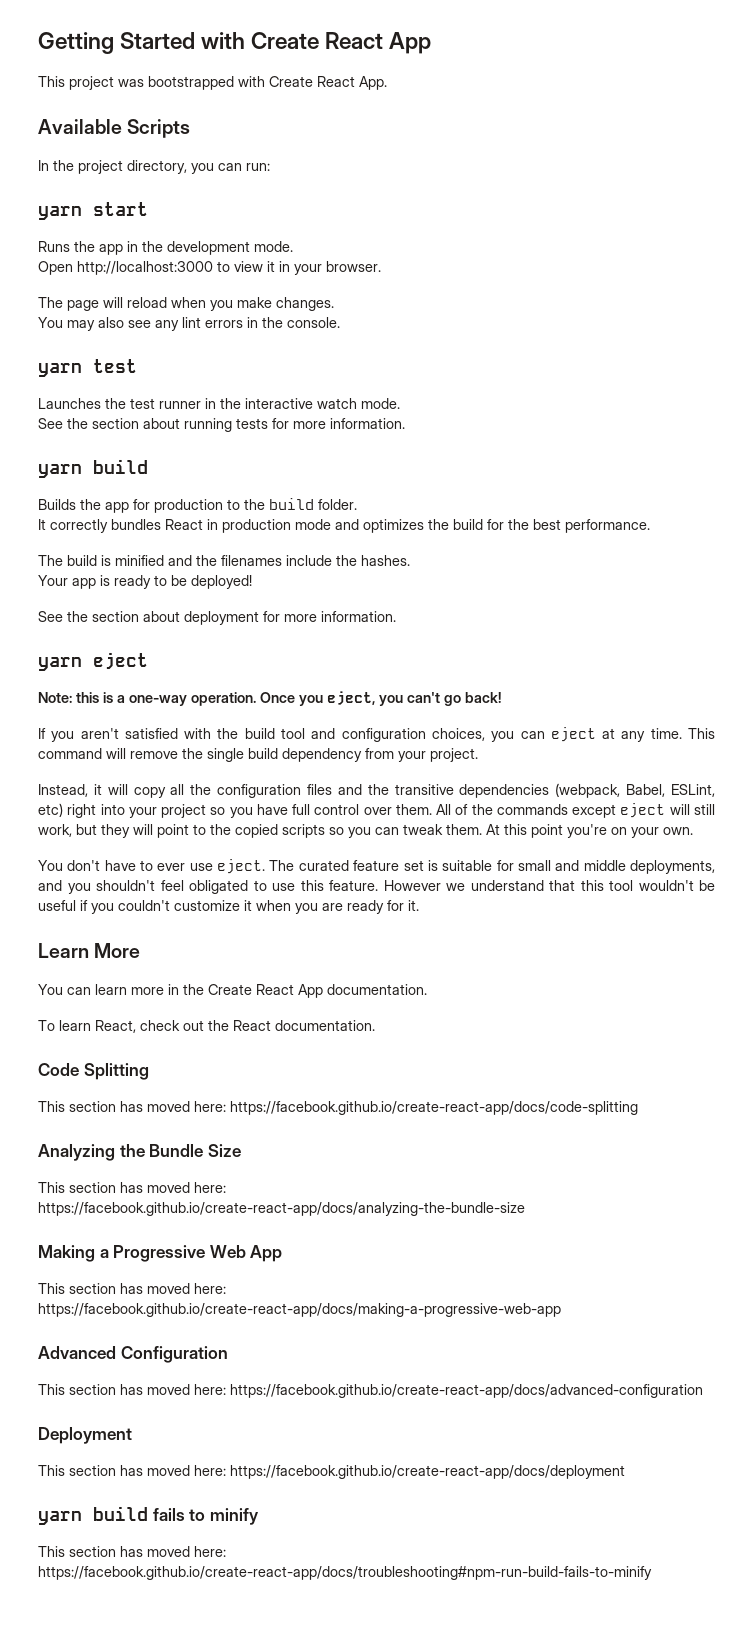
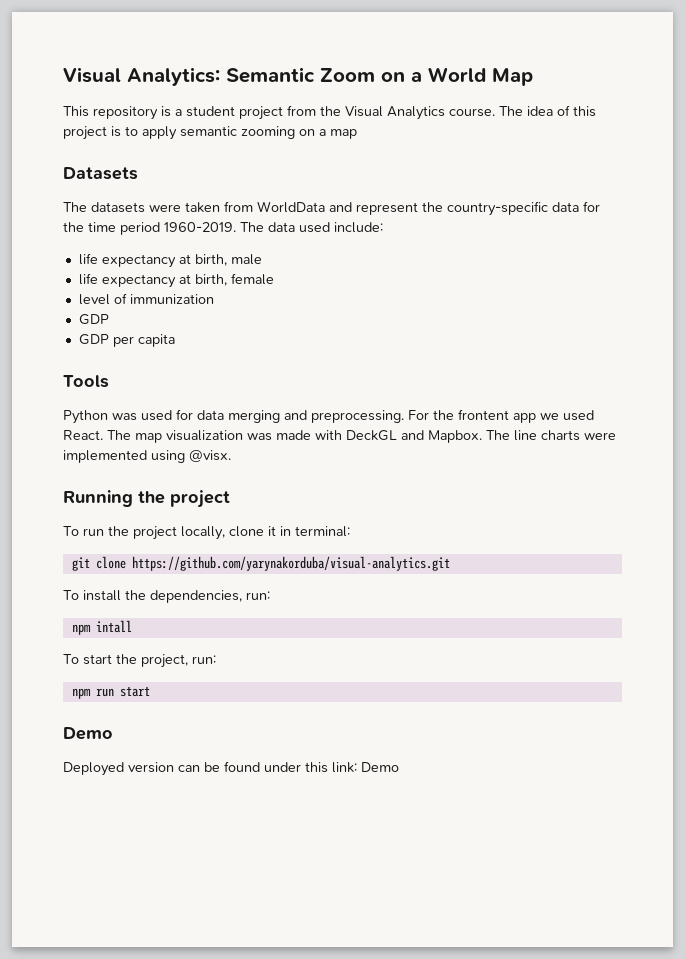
- Getting Started with Create React App
- This project was bootstrapped with Create React App.
- Available Scripts
- In the project directory, you can run:
- yarn start
- Runs the app in the development mode.
- Open http://localhost:3000 to view it in your browser.
- The page will reload when you make changes.
- You may also see any lint errors in the console.
- yarn test
- Launches the test runner in the interactive watch mode.
- See the section about running tests for more information.
- yarn build
- Builds the app for production to the build folder.
- It correctly bundles React in production mode and optimizes the build for the best performance.
- The build is minified and the filenames include the hashes.
- Your app is ready to be deployed!
- See the section about deployment for more information.
- yarn eject
- Note: this is a one-way operation. Once you eject, you can't go back!
- If you aren't satisfied with the build tool and configuration choices, you can eject at any time. This command will remove the single build dependency from your project.
- Instead, it will copy all the configuration files and the transitive dependencies (webpack, Babel, ESLint, etc) right into your project so you have full control over them. All of the commands except eject will still work, but they will point to the copied scripts so you can tweak them. At this point you're on your own.
- You don't have to ever use eject. The curated feature set is suitable for small and middle deployments, and you shouldn't feel obligated to use this feature. However we understand that this tool wouldn't be useful if you couldn't customize it when you are ready for it.
- Learn More
- You can learn more in the Create React App documentation.
- To learn React, check out the React documentation.
- Code Splitting
- This section has moved here: https://facebook.github.io/create-react-app/docs/code-splitting
- Analyzing the Bundle Size
- This section has moved here: https://facebook.github.io/create-react-app/docs/analyzing-the-bundle-size
- Making a Progressive Web App
- This section has moved here: https://facebook.github.io/create-react-app/docs/making-a-progressive-web-app
- Advanced Configuration
- This section has moved here: https://facebook.github.io/create-react-app/docs/advanced-configuration
- Deployment
- This section has moved here: https://facebook.github.io/create-react-app/docs/deployment
- yarn build fails to minify
- This section has moved here: https://facebook.github.io/create-react-app/docs/troubleshooting#npm-run-build-fails-to-minify
+ Visual Analytics: Semantic Zoom on a World Map
+ This repository is a student project from the Visual Analytics course. The idea of this project is to apply semantic zooming on a map
+ Datasets
+ The datasets were taken from WorldData and represent the country-specific data for the time period 1960-2019. The data used include:
+ life expectancy at birth, male
+ life expectancy at birth, female
+ level of immunization
+ GDP
+ GDP per capita
+ Tools
+ Python was used for data merging and preprocessing. For the frontent app we used React. The map visualization was made with DeckGL and Mapbox. The line charts were implemented using @visx.
+ Running the project
+ To run the project locally, clone it in terminal:
+ git clone https://github.com/yarynakorduba/visual-analytics.git
+ To install the dependencies, run:
+ npm intall
+ To start the project, run:
+ npm run start
+ Demo
+ Deployed version can be found under this link: Demo

